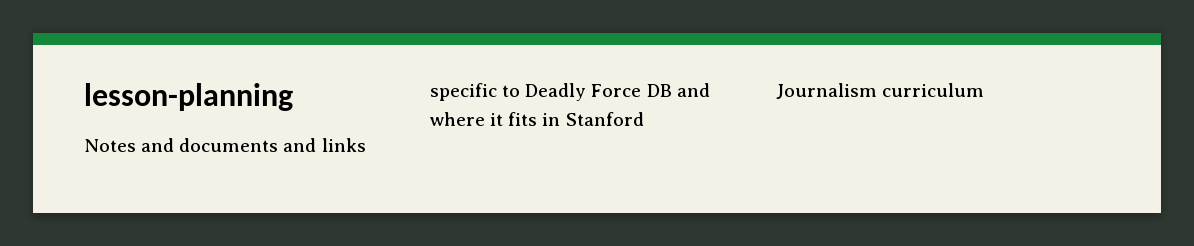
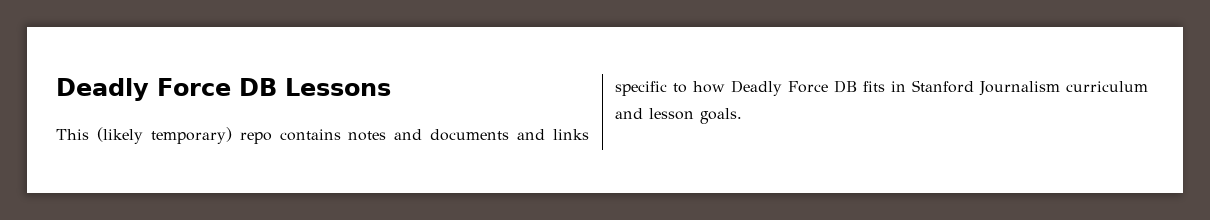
- lesson-planning
- Notes and documents and links specific to Deadly Force DB and where it fits in Stanford Journalism curriculum
+ Deadly Force DB Lessons
+ This (likely temporary) repo contains notes and documents and links specific to how Deadly Force DB fits in Stanford Journalism curriculum and lesson goals.

